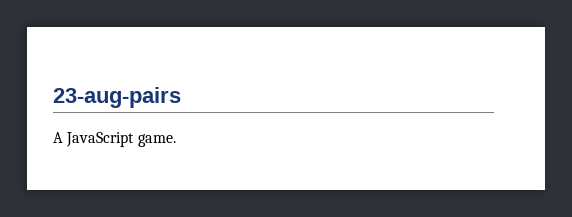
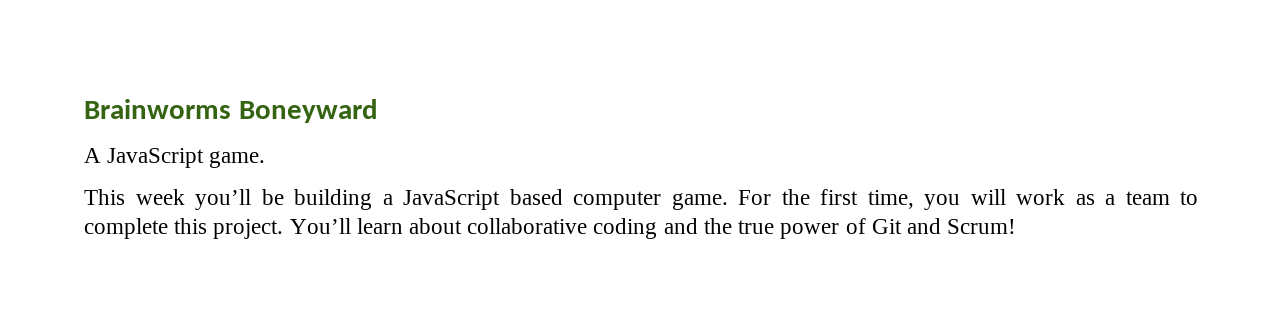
- 23-aug-pairs
+ Brainworms Boneyward
+ This week you’ll be building a JavaScript based computer game. For the first time, you will work as a team to complete this project. You’ll learn about collaborative coding and the true power of Git and Scrum!

